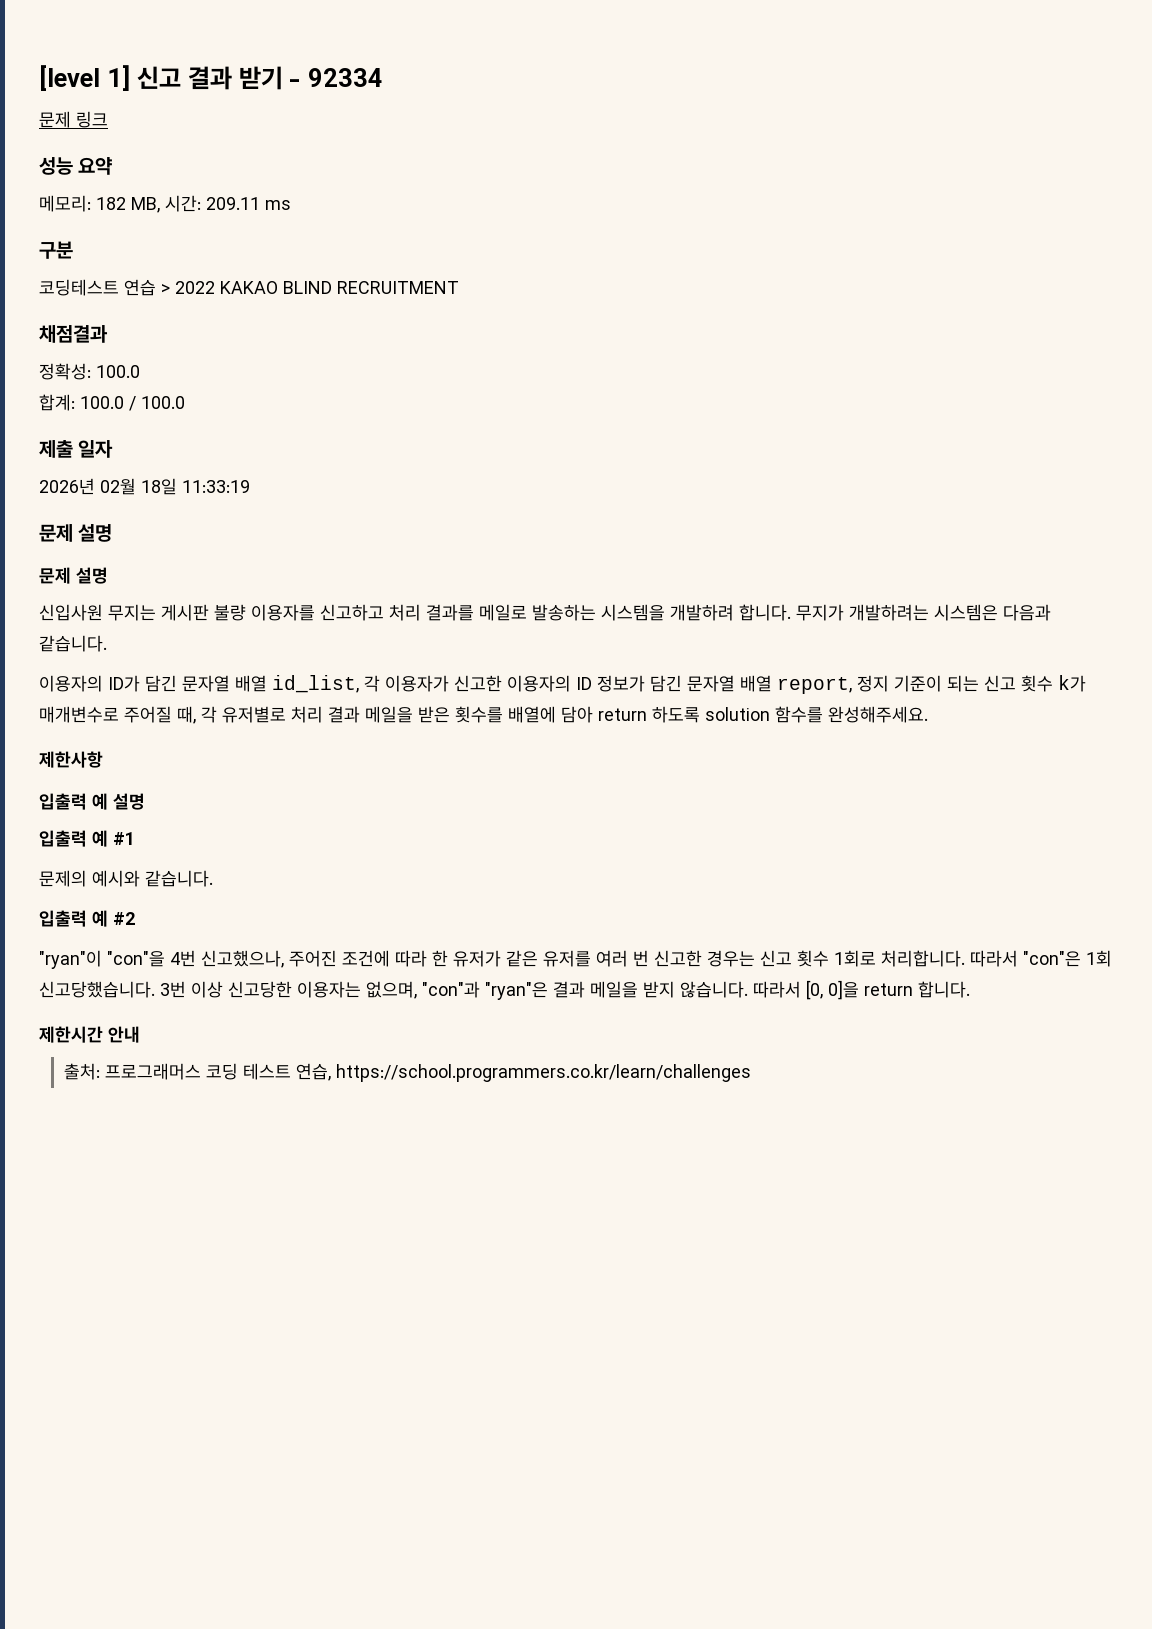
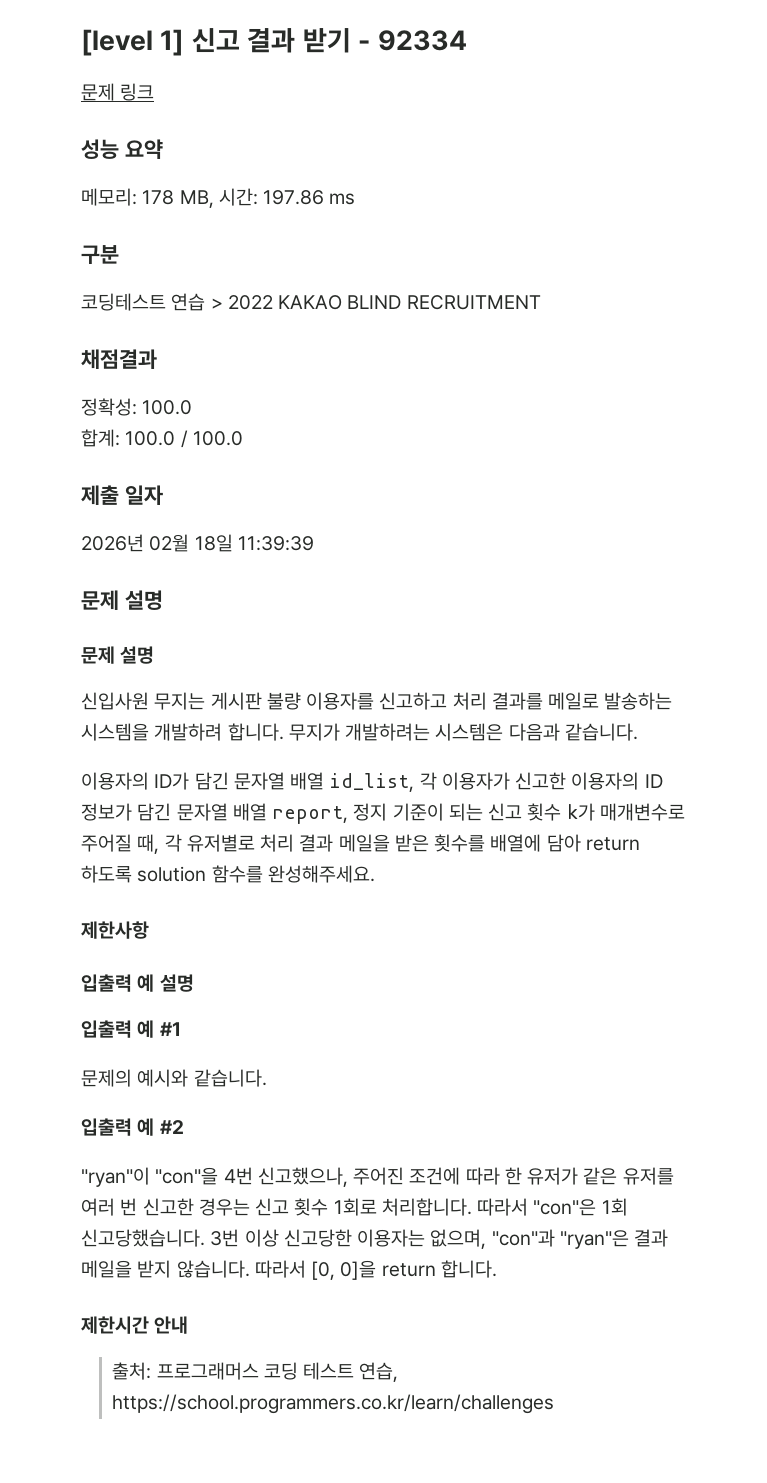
- 메모리: 182 MB, 시간: 209.11 ms
+ 메모리: 178 MB, 시간: 197.86 ms
- 2026년 02월 18일 11:33:19
+ 2026년 02월 18일 11:39:39

